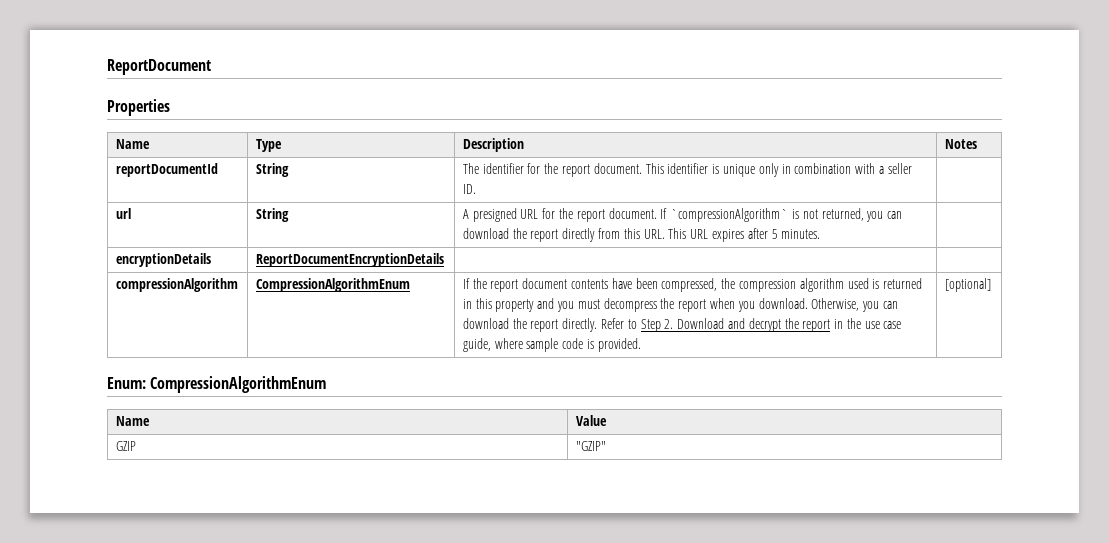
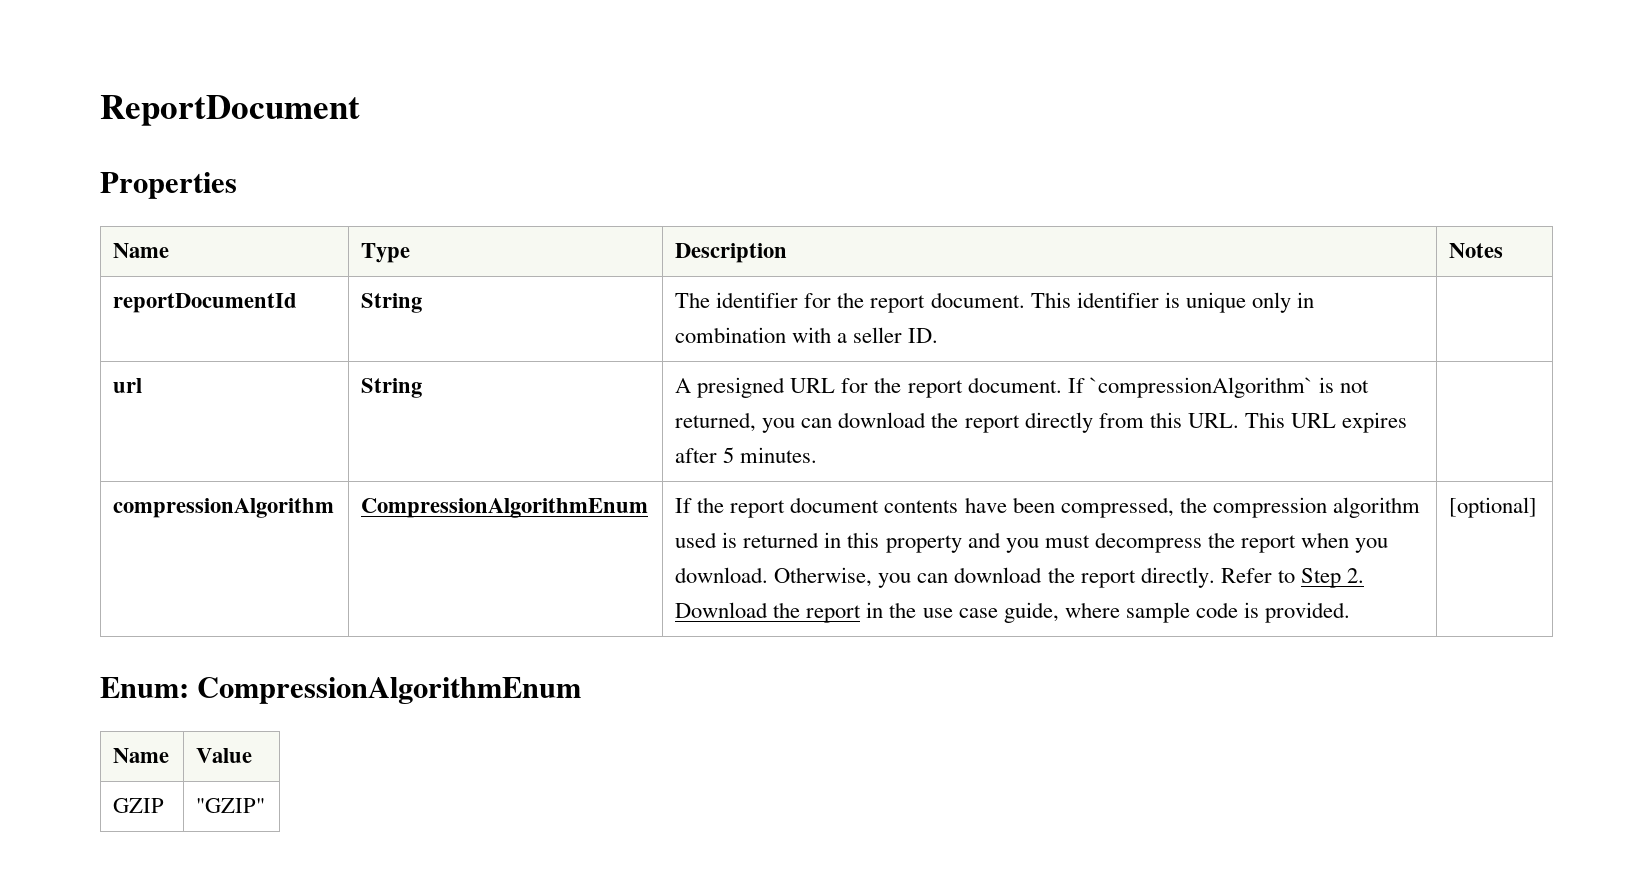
- encryptionDetails | ReportDocumentEncryptionDetails | |
- Refer to Step 2. Download and decrypt the report in the use case guide, where sample code is provided.
+ Refer to Step 2. Download the report in the use case guide, where sample code is provided.

